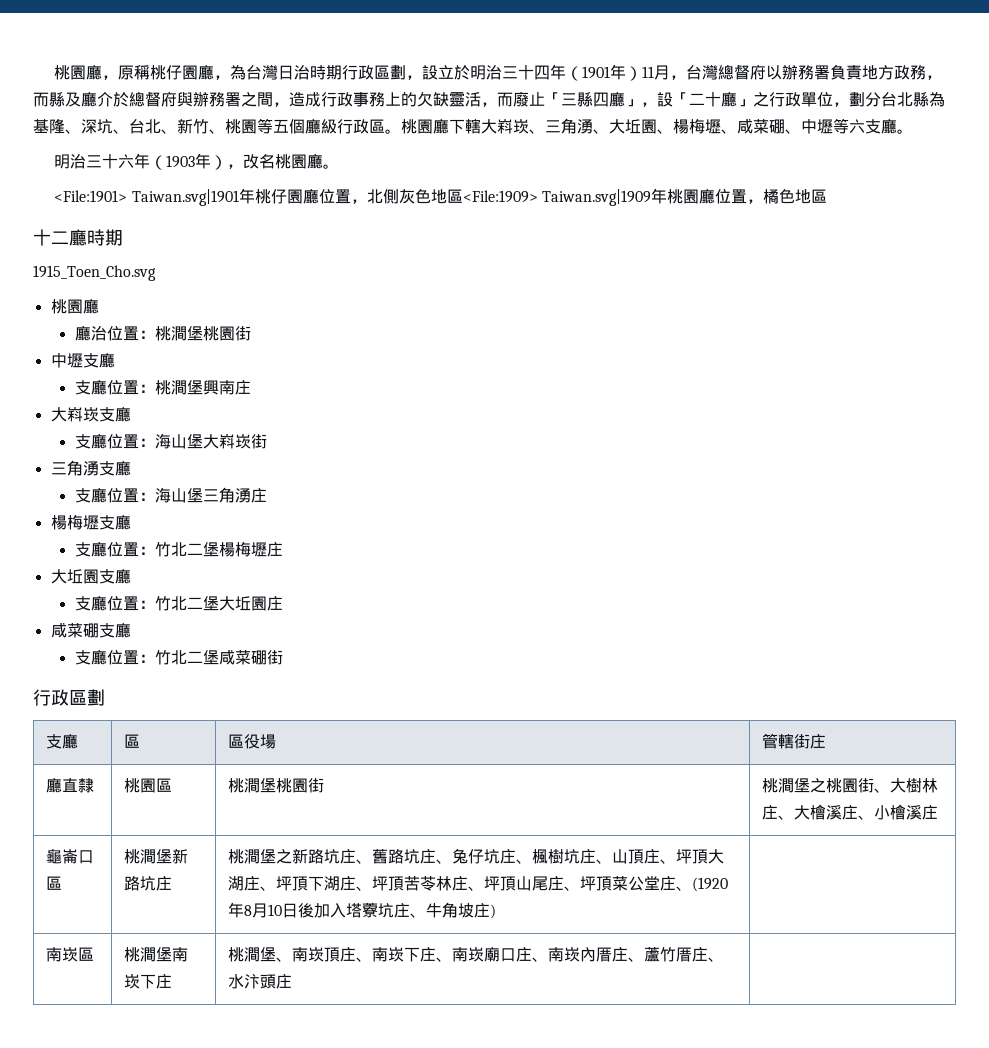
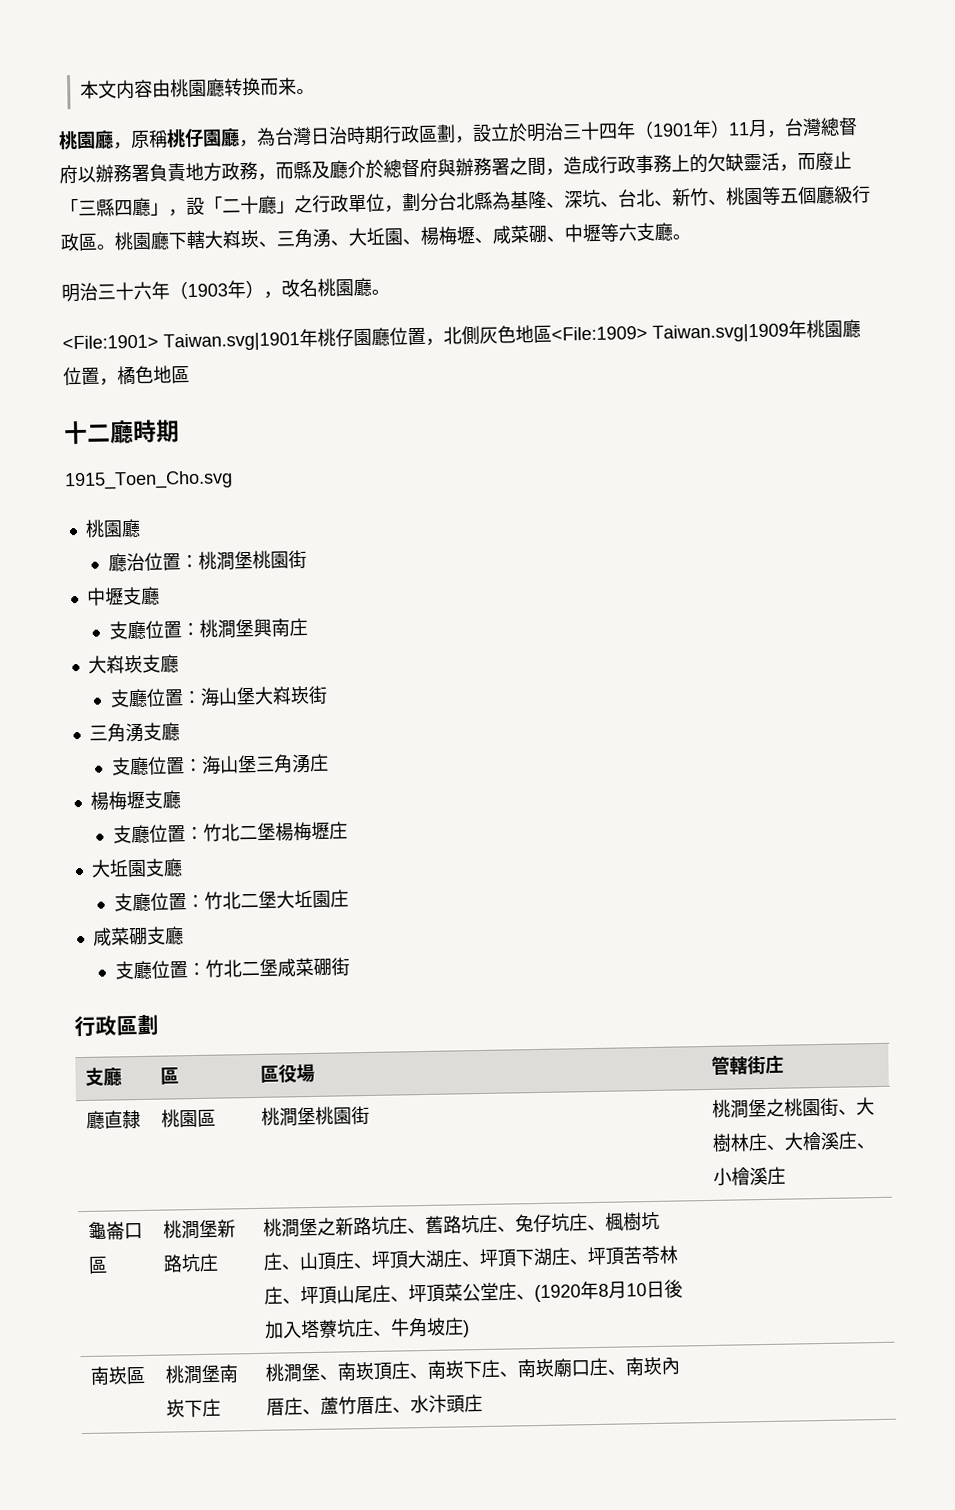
+ 本文内容由桃園廳转换而来。

